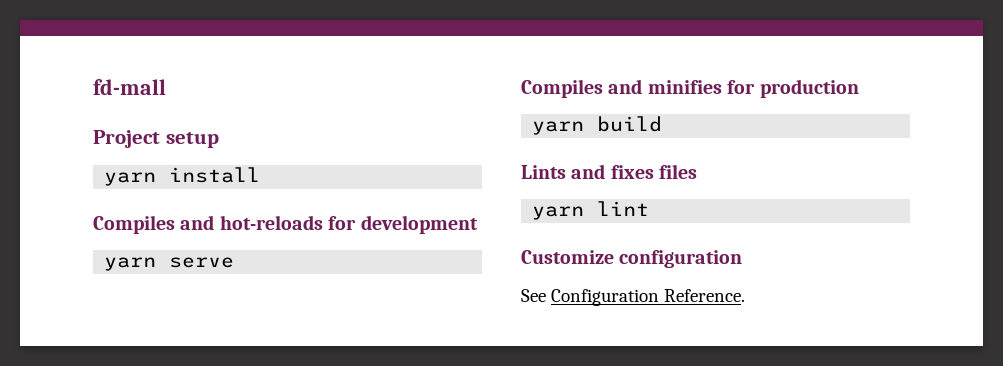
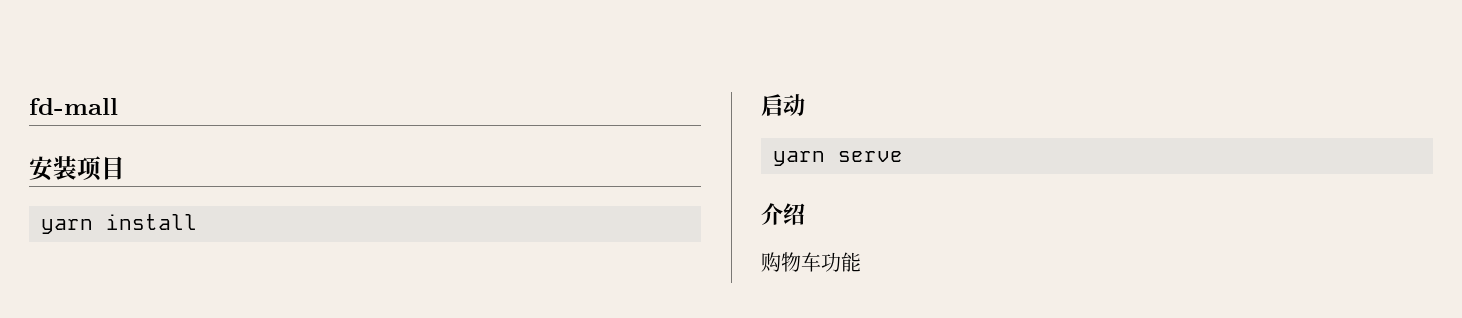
- Project setup
+ 安装项目
- Compiles and hot-reloads for development
+ 启动
  yarn serve
- Compiles and minifies for production
- yarn build
- Lints and fixes files
- yarn lint
- Customize configuration
- See Configuration Reference.
+ 介绍
+ 购物车功能

